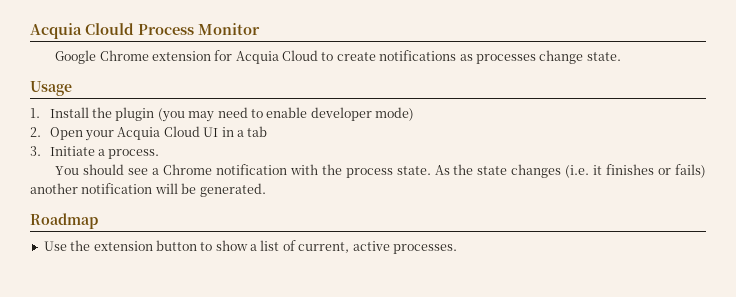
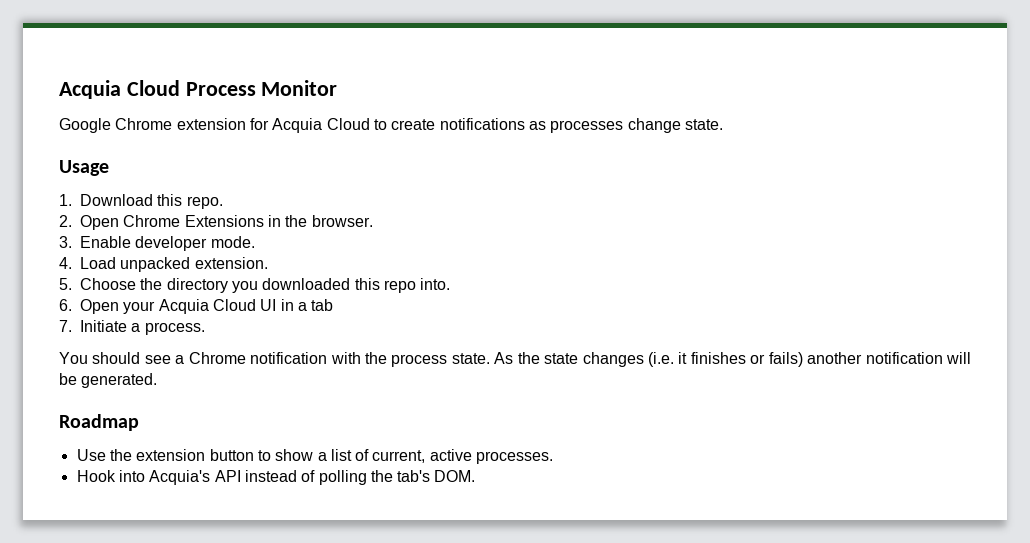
- Acquia Clould Process Monitor
+ Acquia Cloud Process Monitor
- 1. Install the plugin (you may need to enable developer mode)
- 2. Open your Acquia Cloud UI in a tab
+ 1. Download this repo.
+ 2. Open Chrome Extensions in the browser.
+ 3. Enable developer mode.
+ 4. Load unpacked extension.
+ 5. Choose the directory you downloaded this repo into.
+ 6. Open your Acquia Cloud UI in a tab
- 3. Initiate a process.
+ 7. Initiate a process.
+ Hook into Acquia's API instead of polling the tab's DOM.

